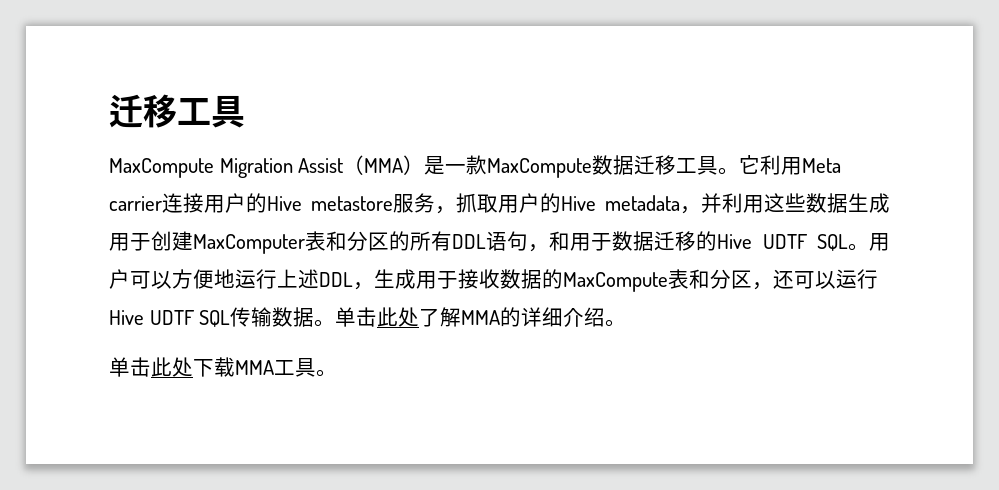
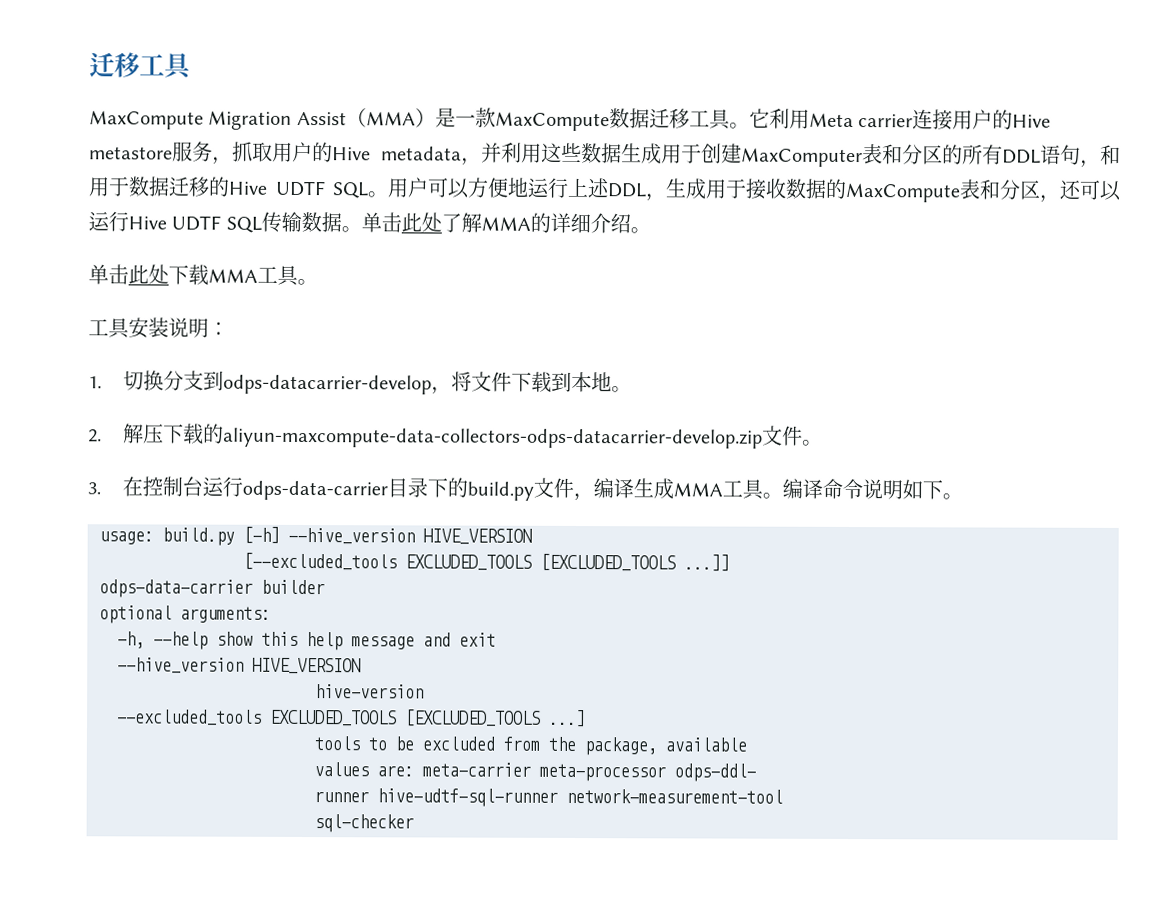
+ 工具安装说明：
+ 1.切换分支到odps-datacarrier-develop，将文件下载到本地。
+ 2.解压下载的aliyun-maxcompute-data-collectors-odps-datacarrier-develop.zip文件。
+ 3.在控制台运行odps-data-carrier目录下的build.py文件，编译生成MMA工具。编译命令说明如下。
+ usage: build.py [-h] --hive_version HIVE_VERSION
+ [--excluded_tools EXCLUDED_TOOLS [EXCLUDED_TOOLS ...]]
+ odps-data-carrier builder
+ optional arguments:
+ -h, --help show this help message and exit
+ --hive_version HIVE_VERSION
+ hive-version
+ --excluded_tools EXCLUDED_TOOLS [EXCLUDED_TOOLS ...]
+ tools to be excluded from the package, available
+ values are: meta-carrier meta-processor odps-ddl-
+ runner hive-udtf-sql-runner network-measurement-tool
+ sql-checker

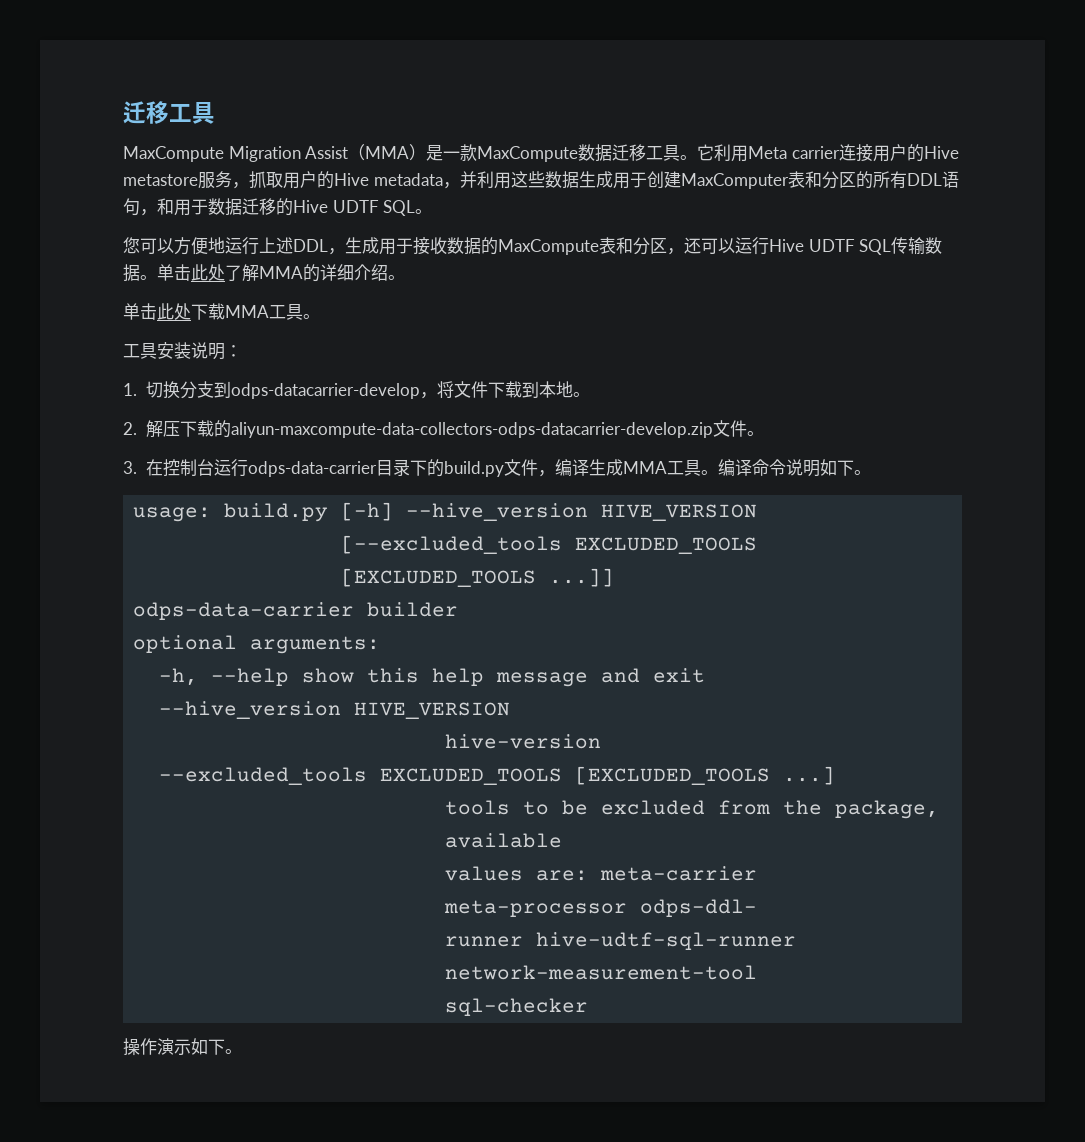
- 它利用Meta carrier连接用户的Hive metastore服务，抓取用户的Hive metadata，并利用这些数据生成用于创建MaxComputer表和分区的所有DDL语句，和用于数据迁移的Hive UDTF SQL。用户可以方便地运行上述DDL，生成用于接收数据的MaxCompute表和分区，还可以运行Hive UDTF SQL传输数据。
+ 它利用Meta carrier连接用户的Hive metastore服务，抓取用户的Hive metadata，并利用这些数据生成用于创建MaxComputer表和分区的所有DDL语句，和用于数据迁移的Hive UDTF SQL。
+ 您可以方便地运行上述DDL，生成用于接收数据的MaxCompute表和分区，还可以运行Hive UDTF SQL传输数据。
+ 操作演示如下。

